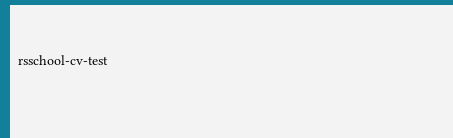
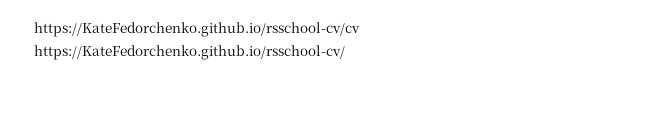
- rsschool-cv-test
+ https://KateFedorchenko.github.io/rsschool-cv/cv https://KateFedorchenko.github.io/rsschool-cv/

